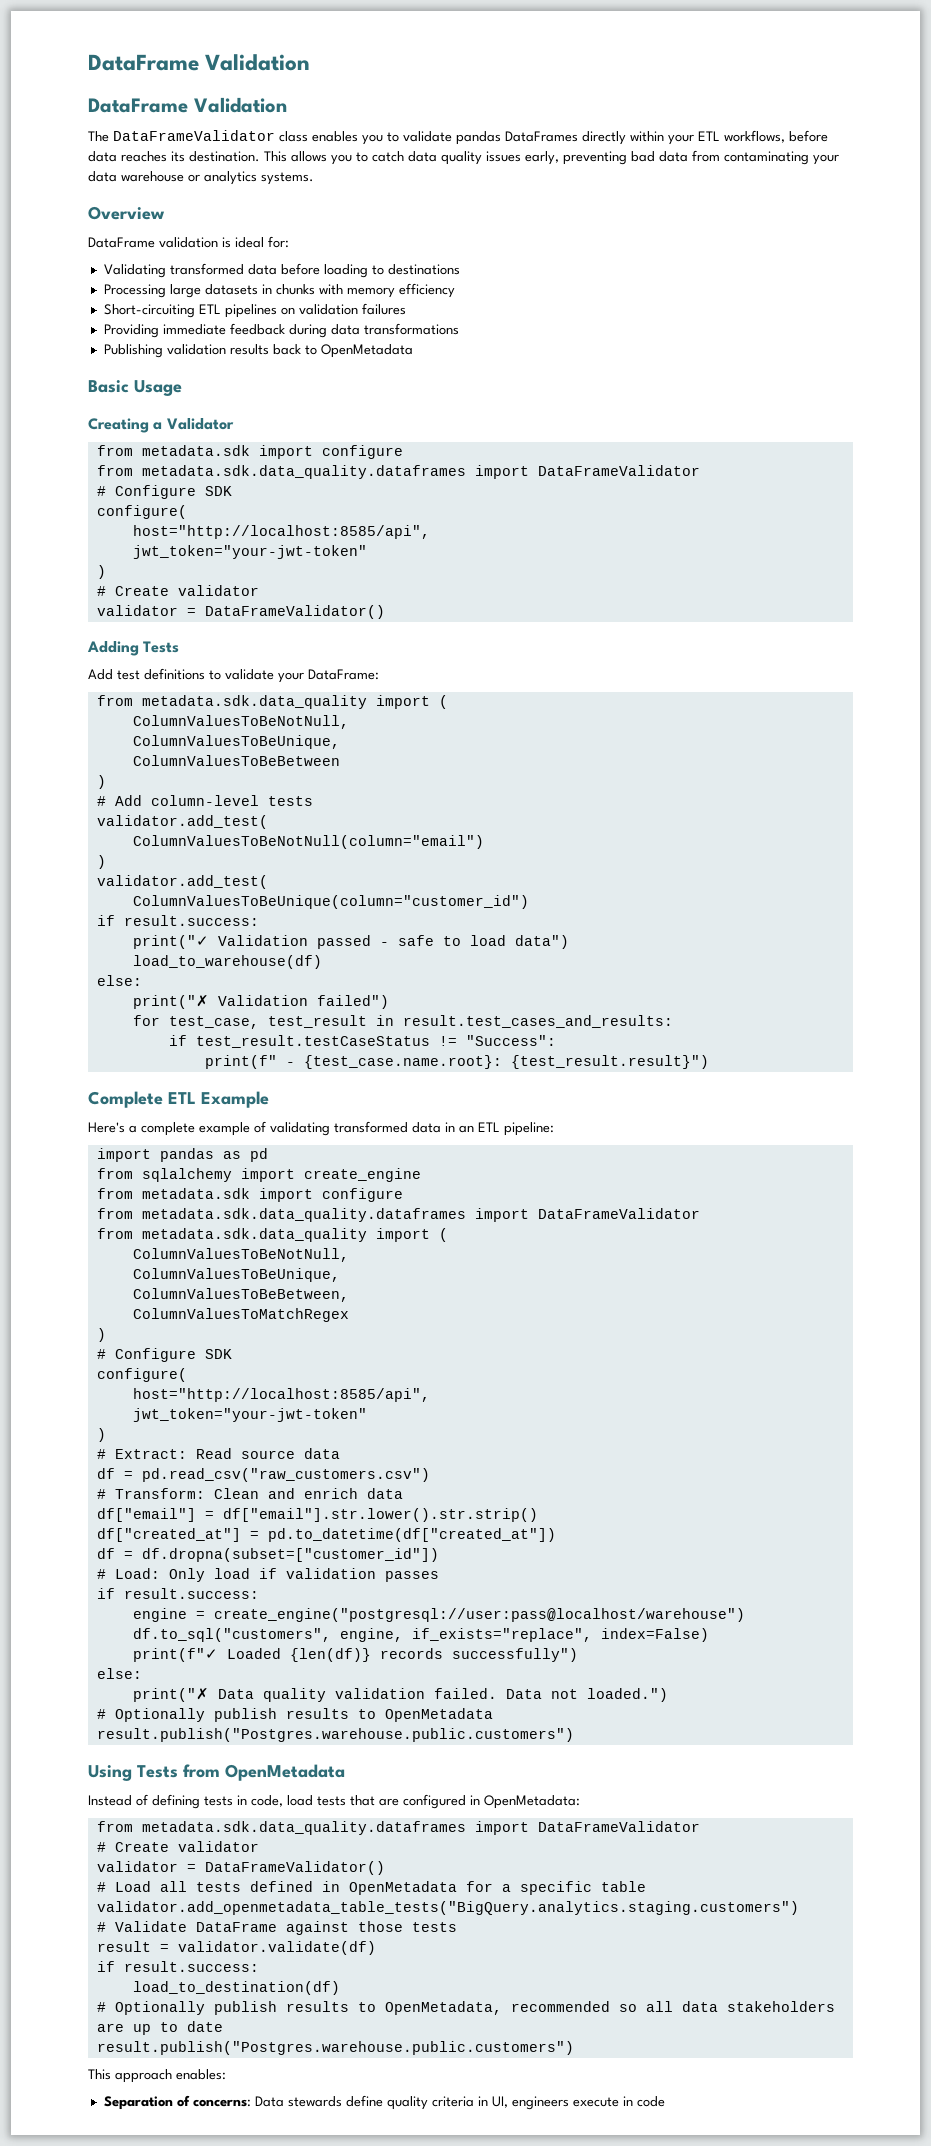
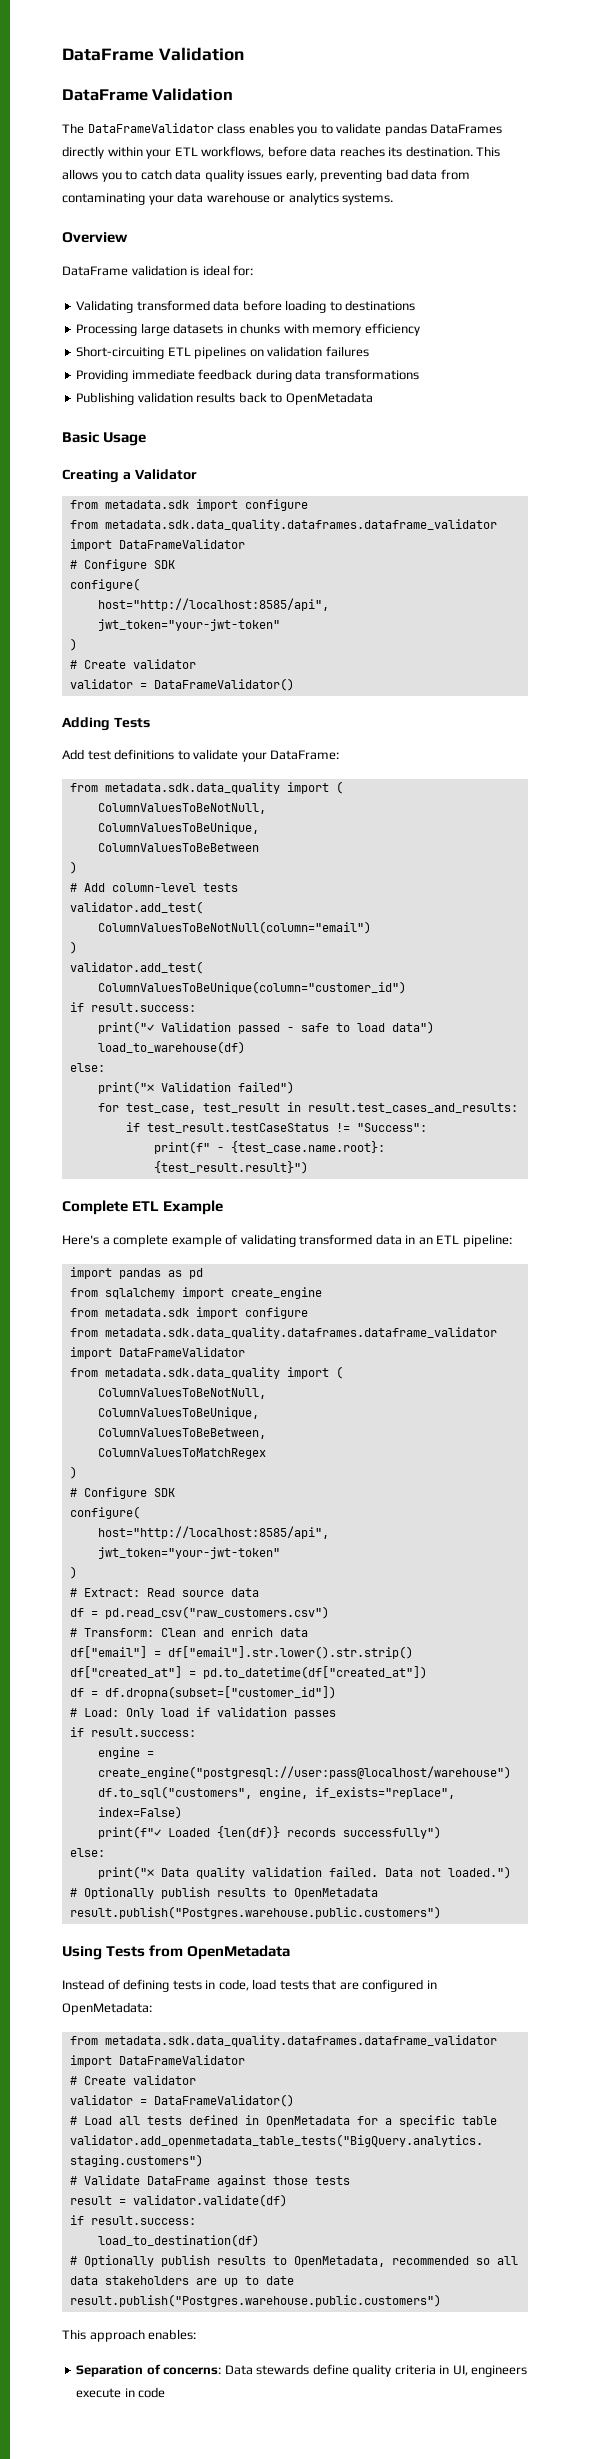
  Creating a Validator
  from metadata.sdk import configure
- from metadata.sdk.data_quality.dataframes import DataFrameValidator
+ from metadata.sdk.data_quality.dataframes.dataframe_validator import DataFrameValidator
  from sqlalchemy import create_engine
  from metadata.sdk import configure
- from metadata.sdk.data_quality.dataframes import DataFrameValidator
+ from metadata.sdk.data_quality.dataframes.dataframe_validator import DataFrameValidator
  Instead of defining tests in code, load tests that are configured in OpenMetadata:
- from metadata.sdk.data_quality.dataframes import DataFrameValidator
+ from metadata.sdk.data_quality.dataframes.dataframe_validator import DataFrameValidator

